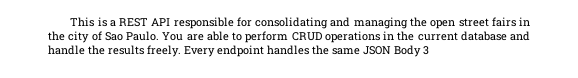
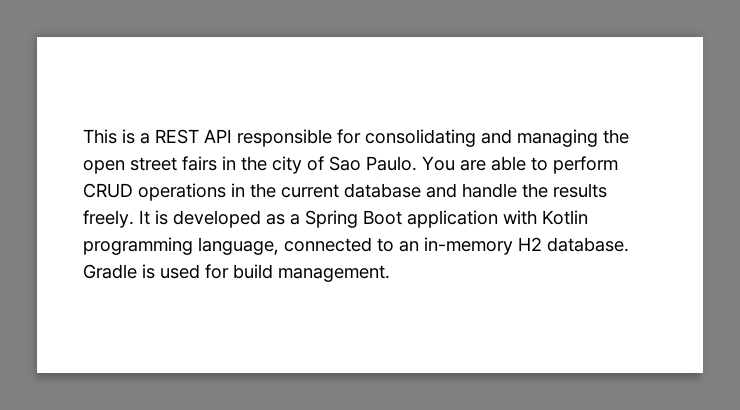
- Every endpoint handles the same JSON Body 3
+ It is developed as a Spring Boot application with Kotlin programming language, connected to an in-memory H2 database. Gradle is used for build management.

